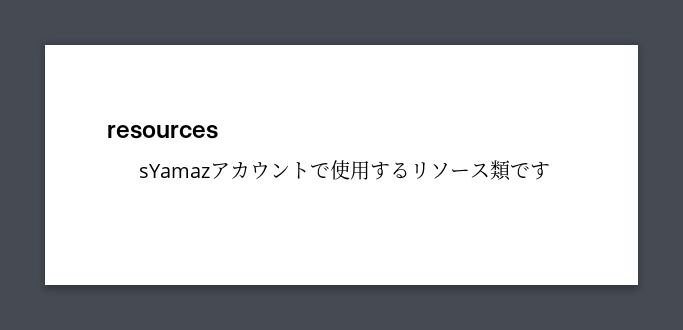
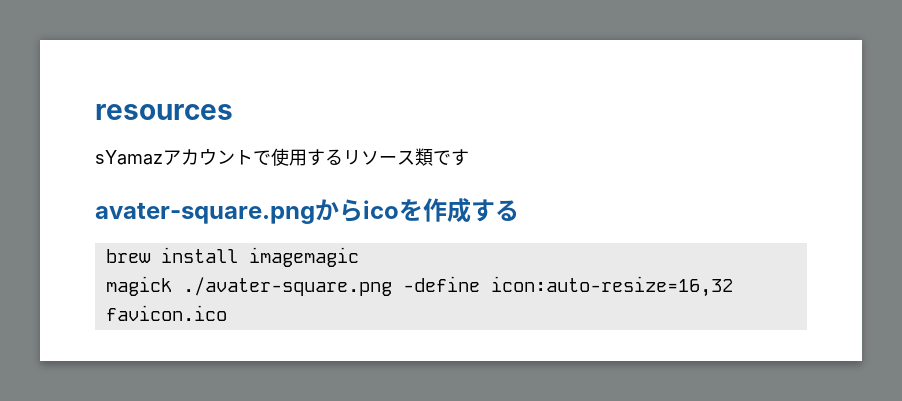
+ avater-square.pngからicoを作成する
+ brew install imagemagic
+ magick ./avater-square.png -define icon:auto-resize=16,32 favicon.ico

